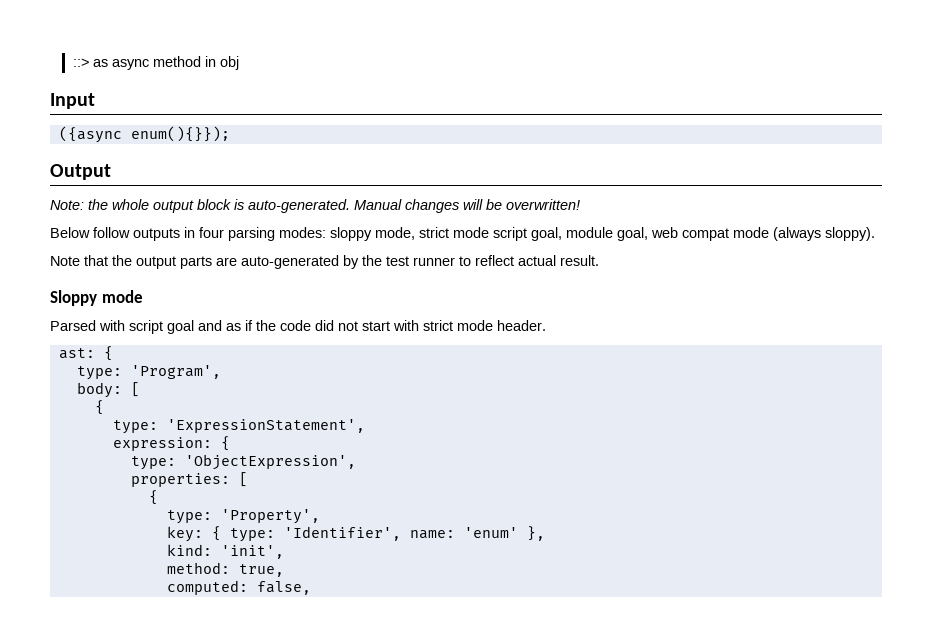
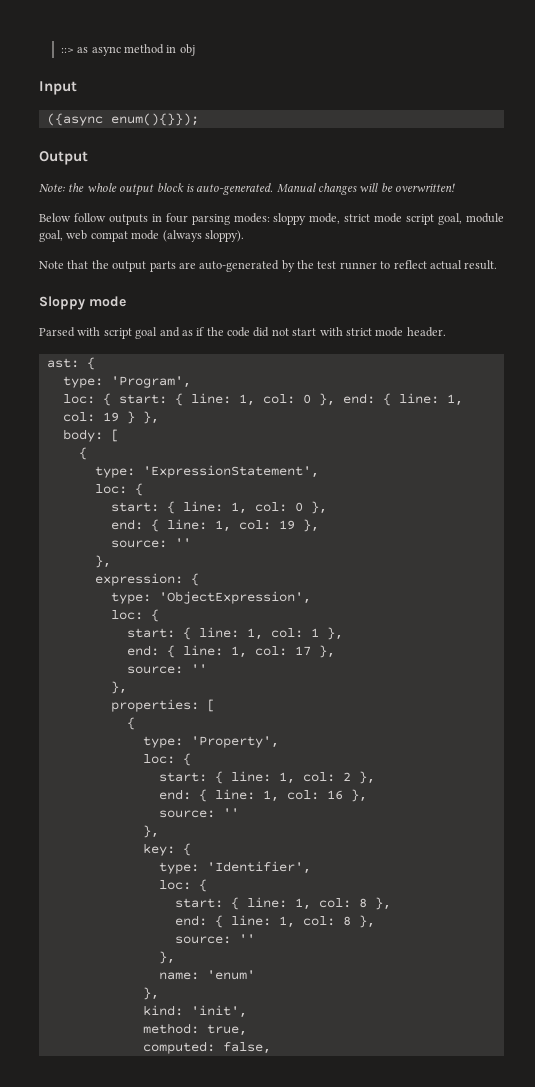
+ loc: { start: { line: 1, col: 0 }, end: { line: 1, col: 19 } },
  type: 'ExpressionStatement',
+ loc: {
+ start: { line: 1, col: 0 },
+ end: { line: 1, col: 19 },
+ source: ''
+ },
  expression: {
  type: 'ObjectExpression',
+ loc: {
+ start: { line: 1, col: 1 },
+ end: { line: 1, col: 17 },
+ source: ''
+ },
  type: 'Property',
+ loc: {
+ start: { line: 1, col: 2 },
+ end: { line: 1, col: 16 },
+ source: ''
+ },
- key: { type: 'Identifier', name: 'enum' },
+ key: {
+ type: 'Identifier',
+ loc: {
+ start: { line: 1, col: 8 },
+ end: { line: 1, col: 8 },
+ source: ''
+ },
+ name: 'enum'
+ },

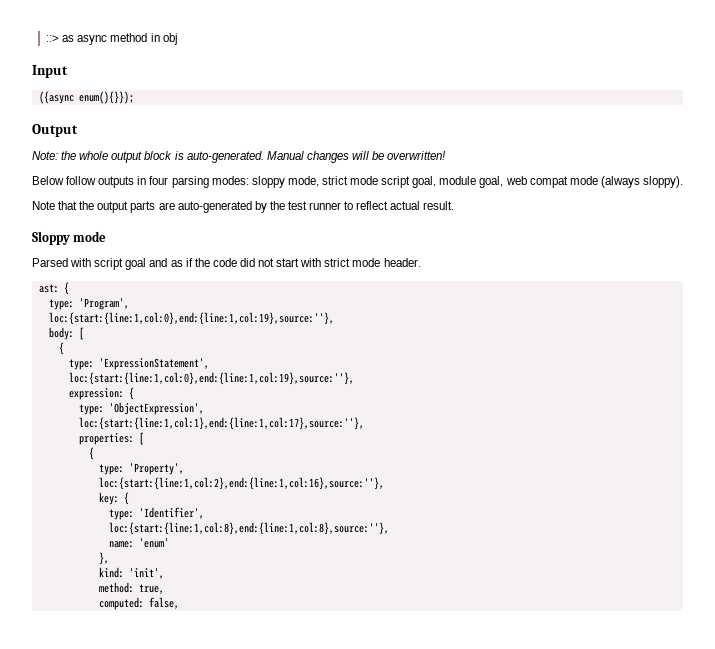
  type: 'Program',
- loc: { start: { line: 1, col: 0 }, end: { line: 1, col: 19 } },
+ loc:{start:{line:1,col:0},end:{line:1,col:19},source:''},
  type: 'ExpressionStatement',
- loc: {
- start: { line: 1, col: 0 },
- end: { line: 1, col: 19 },
- source: ''
- },
+ loc:{start:{line:1,col:0},end:{line:1,col:19},source:''},
  expression: {
  type: 'ObjectExpression',
- loc: {
- start: { line: 1, col: 1 },
- end: { line: 1, col: 17 },
- source: ''
- },
+ loc:{start:{line:1,col:1},end:{line:1,col:17},source:''},
  type: 'Property',
- loc: {
- start: { line: 1, col: 2 },
- end: { line: 1, col: 16 },
- source: ''
- },
+ loc:{start:{line:1,col:2},end:{line:1,col:16},source:''},
  key: {
  type: 'Identifier',
- loc: {
- start: { line: 1, col: 8 },
- end: { line: 1, col: 8 },
- source: ''
- },
+ loc:{start:{line:1,col:8},end:{line:1,col:8},source:''},

